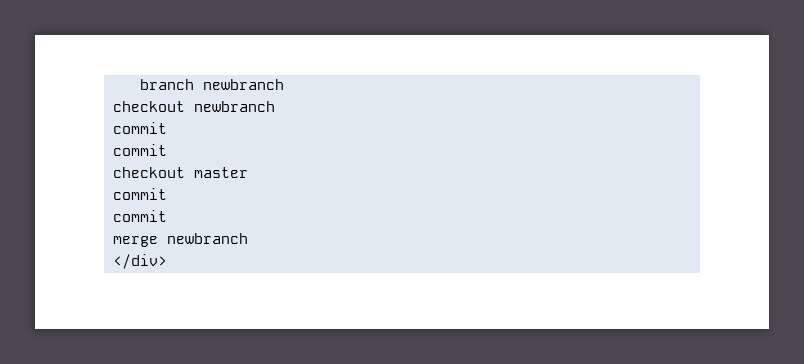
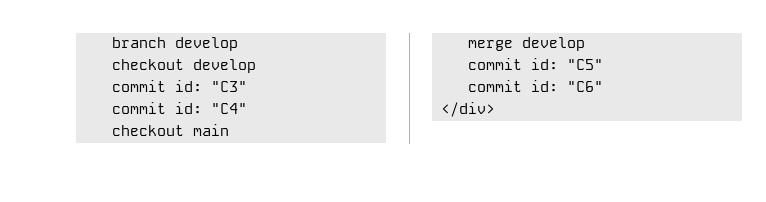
- branch newbranch
- checkout newbranch
- commit
- commit
- checkout master
- commit
- commit
- merge newbranch
+ branch develop
+ checkout develop
+ commit id: "C3"
+ commit id: "C4"
+ checkout main
+ merge develop
+ commit id: "C5"
+ commit id: "C6"

